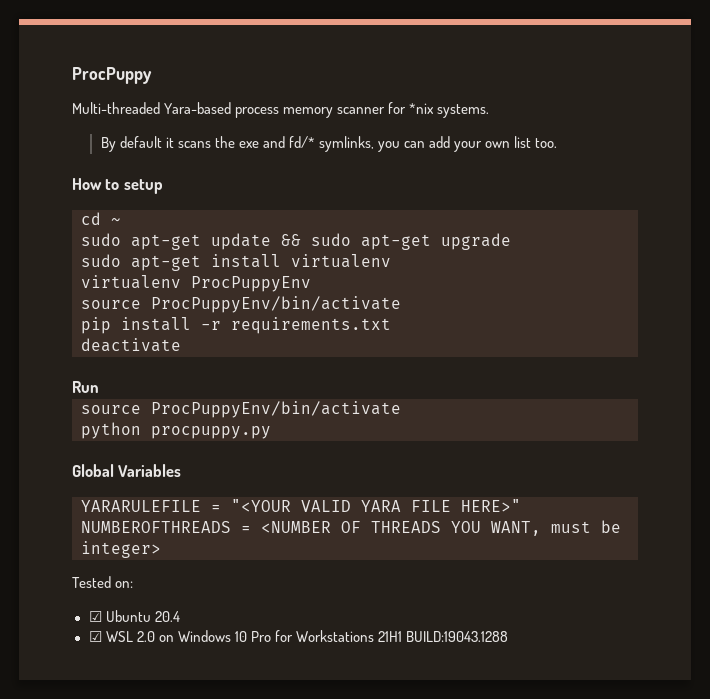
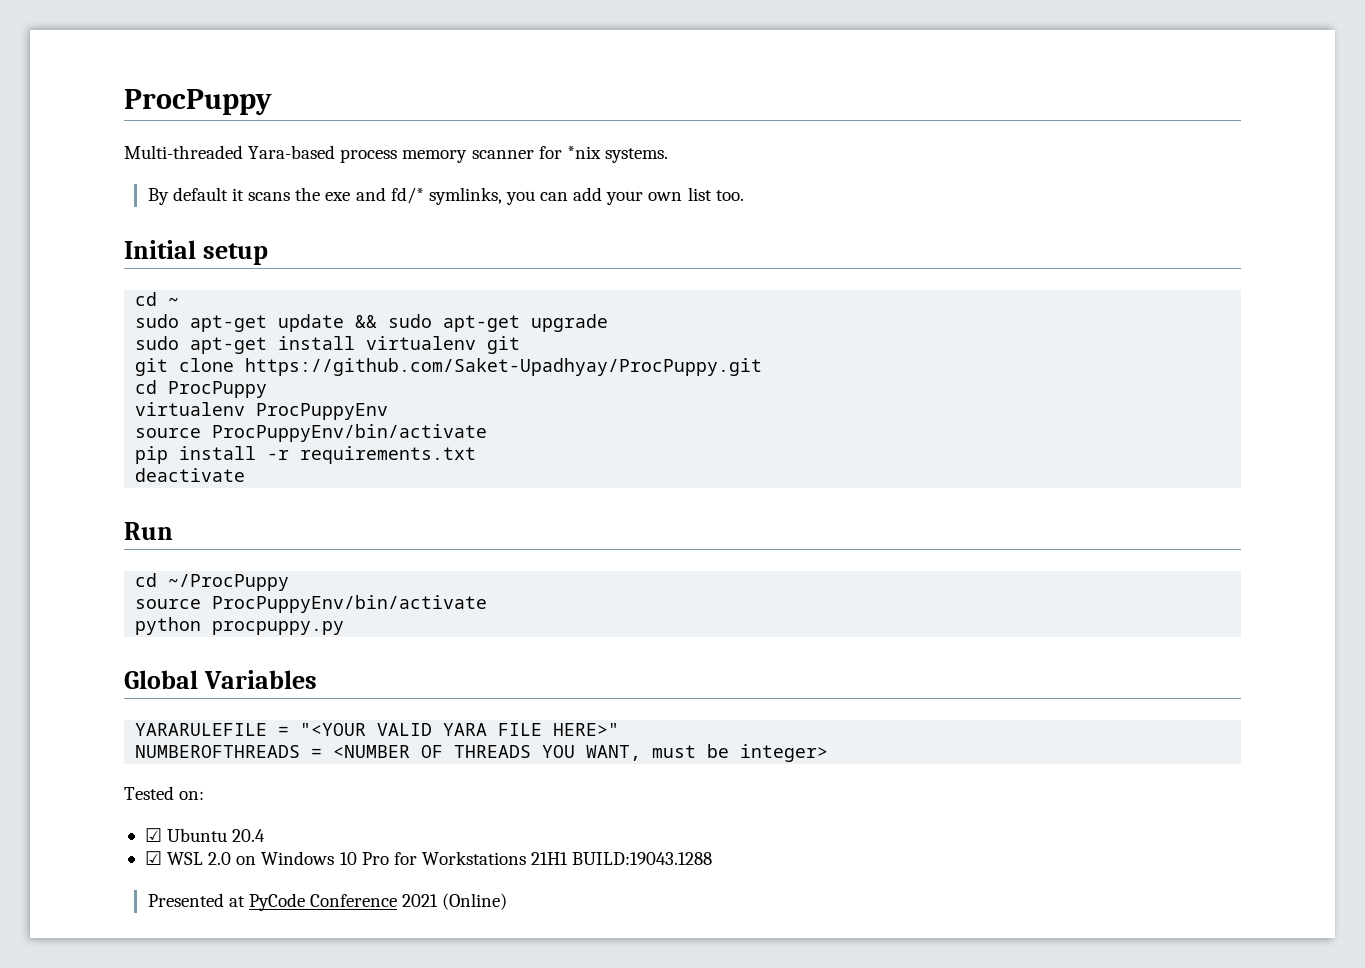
- How to setup
+ Initial setup
- sudo apt-get install virtualenv
+ sudo apt-get install virtualenv git
+ git clone https://github.com/Saket-Upadhyay/ProcPuppy.git
+ cd ProcPuppy
+ cd ~/ProcPuppy
+ Presented at PyCode Conference 2021 (Online)

